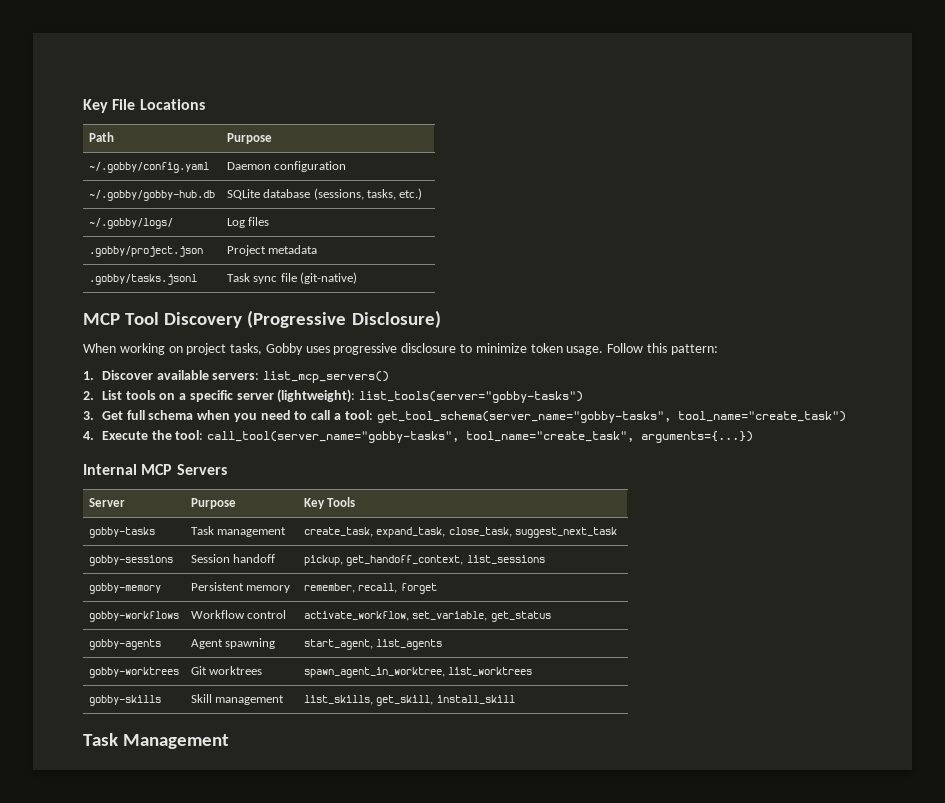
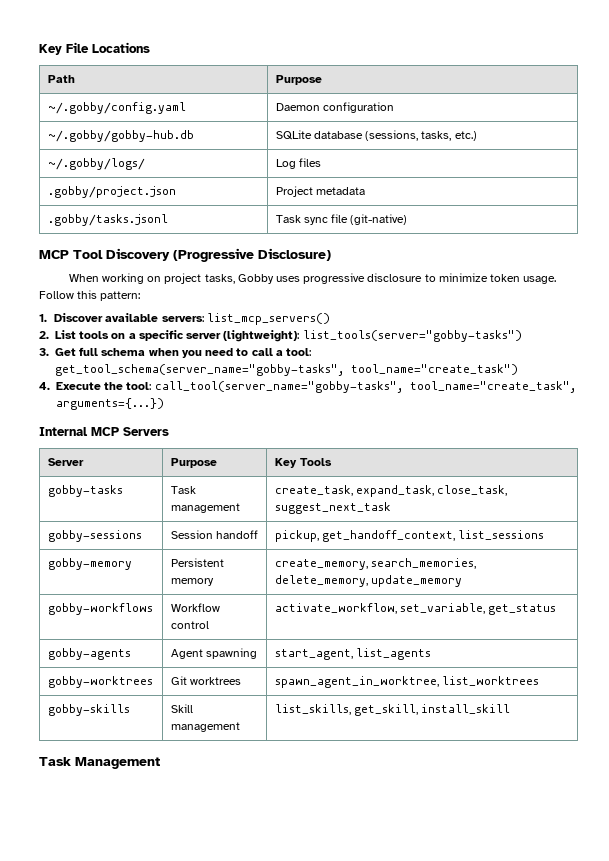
- gobby-memory | Persistent memory | remember, recall, forget
+ gobby-memory | Persistent memory | create_memory, search_memories, delete_memory, update_memory

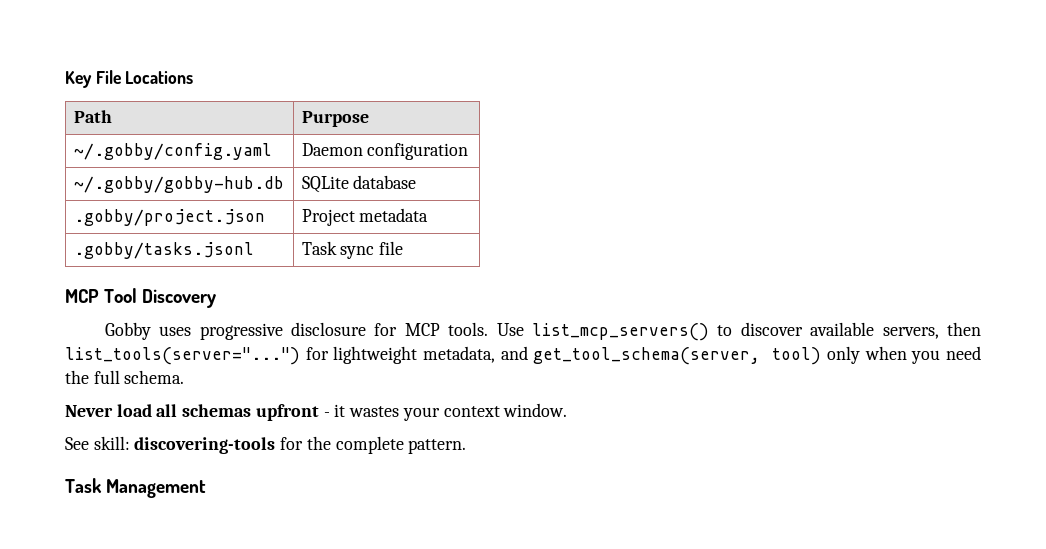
- ~/.gobby/gobby-hub.db | SQLite database (sessions, tasks, etc.)
- ~/.gobby/logs/ | Log files
+ ~/.gobby/gobby-hub.db | SQLite database
- .gobby/tasks.jsonl | Task sync file (git-native)
+ .gobby/tasks.jsonl | Task sync file
- MCP Tool Discovery (Progressive Disclosure)
- When working on project tasks, Gobby uses progressive disclosure to minimize token usage. Follow this pattern:
- 1. Discover available servers: list_mcp_servers()
- 2. List tools on a specific server (lightweight): list_tools(server="gobby-tasks")
- 3. Get full schema when you need to call a tool: get_tool_schema(server_name="gobby-tasks", tool_name="create_task")
- 4. Execute the tool: call_tool(server_name="gobby-tasks", tool_name="create_task", arguments={...})
- Internal MCP Servers
- Server | Purpose | Key Tools
- gobby-tasks | Task management | create_task, expand_task, close_task, suggest_next_task
- gobby-sessions | Session handoff | pickup, get_handoff_context, list_sessions
- gobby-memory | Persistent memory | create_memory, search_memories, delete_memory, update_memory
- gobby-workflows | Workflow control | activate_workflow, set_variable, get_status
- gobby-agents | Agent spawning | start_agent, list_agents
- gobby-worktrees | Git worktrees | spawn_agent_in_worktree, list_worktrees
- gobby-skills | Skill management | list_skills, get_skill, install_skill
+ MCP Tool Discovery
+ Gobby uses progressive disclosure for MCP tools. Use list_mcp_servers() to discover available servers, then list_tools(server="...") for lightweight metadata, and get_tool_schema(server, tool) only when you need the full schema.
+ Never load all schemas upfront - it wastes your context window.
+ See skill: discovering-tools for the complete pattern.

